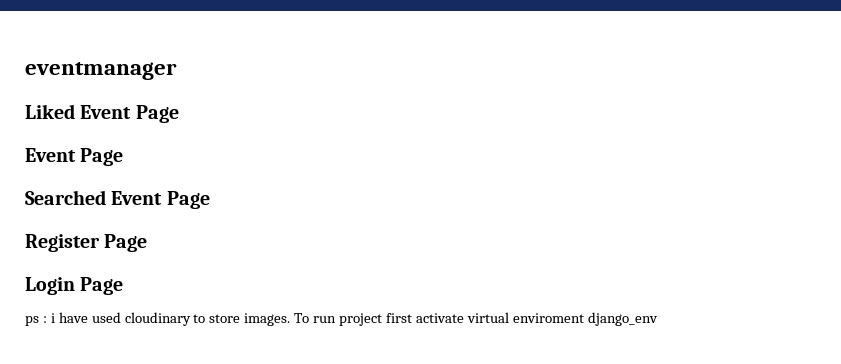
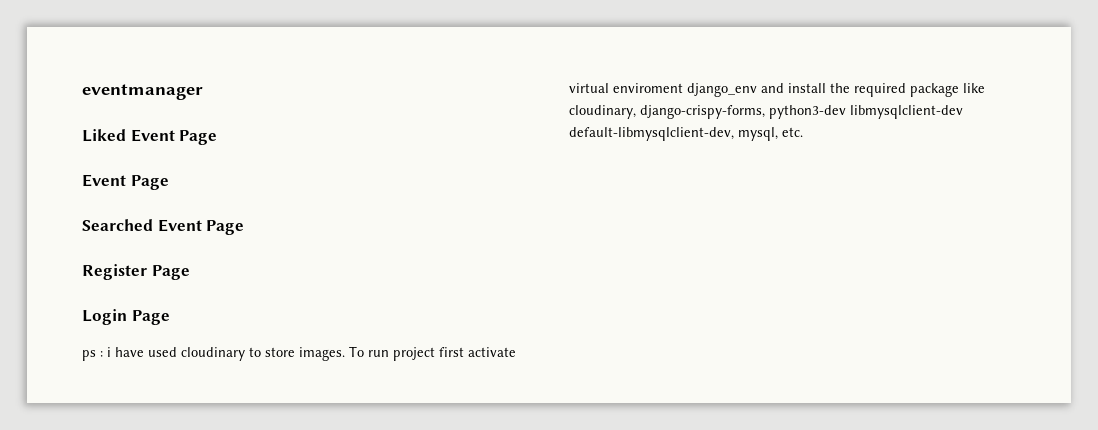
- To run project first activate virtual enviroment django_env
+ To run project first activate virtual enviroment django_env and install the required package like cloudinary, django-crispy-forms, python3-dev libmysqlclient-dev default-libmysqlclient-dev, mysql, etc.

